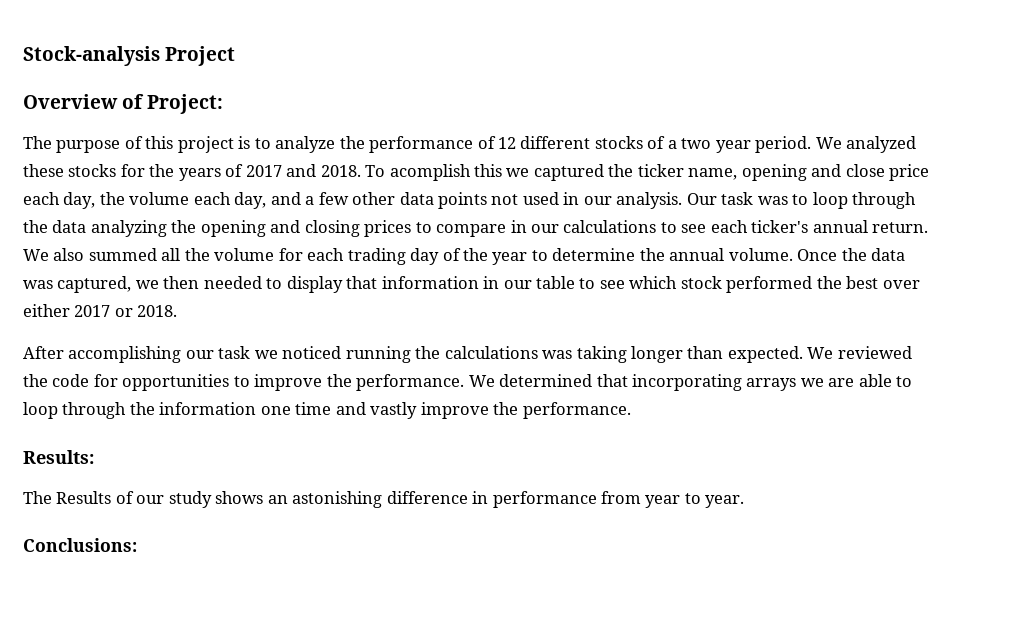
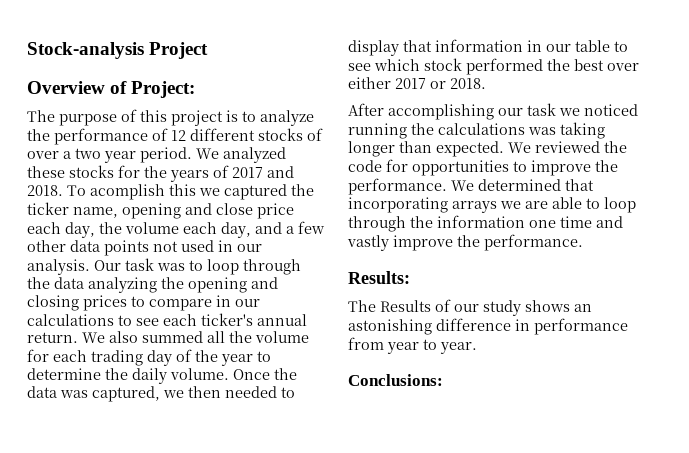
- The purpose of this project is to analyze the performance of 12 different stocks of a two year period.
+ The purpose of this project is to analyze the performance of 12 different stocks of over a two year period.
- We also summed all the volume for each trading day of the year to determine the annual volume.
+ We also summed all the volume for each trading day of the year to determine the daily volume.

